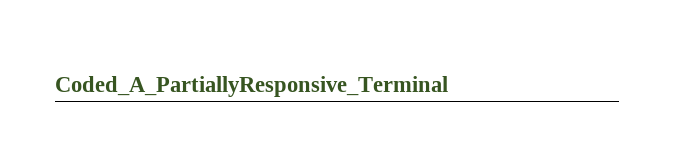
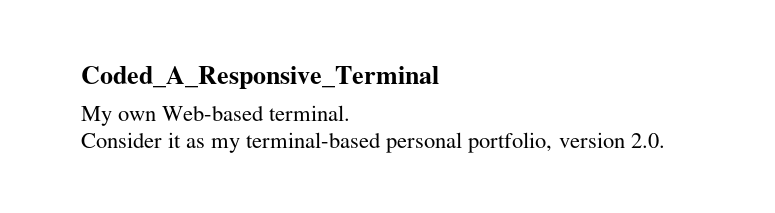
- Coded_A_PartiallyResponsive_Terminal
+ Coded_A_Responsive_Terminal
+ My own Web-based terminal.
+ Consider it as my terminal-based personal portfolio, version 2.0.

